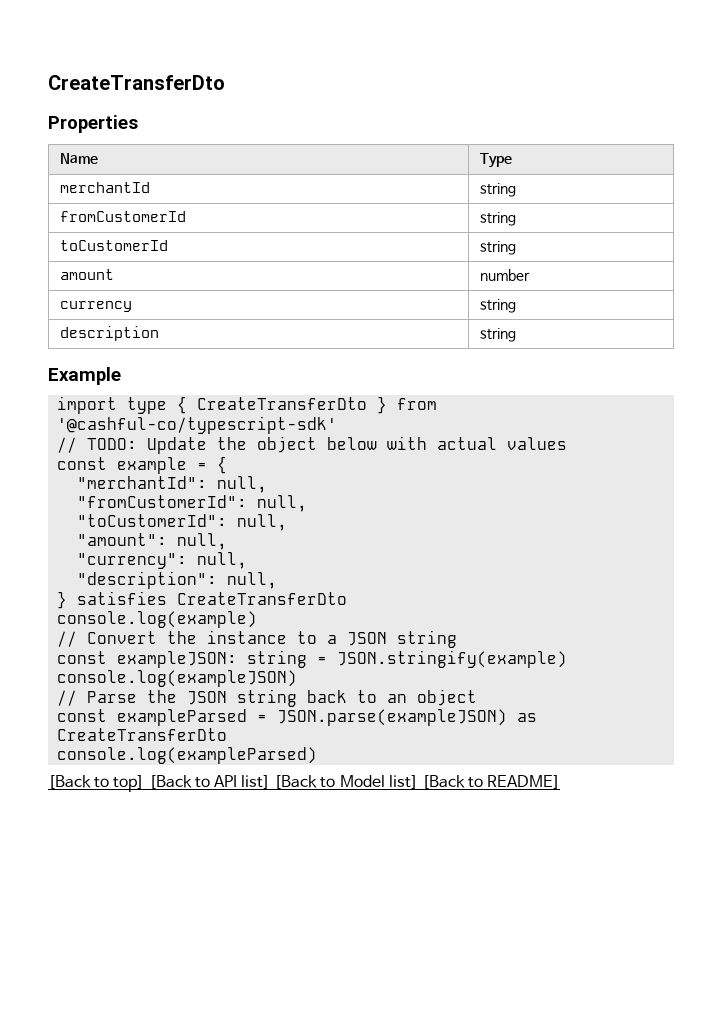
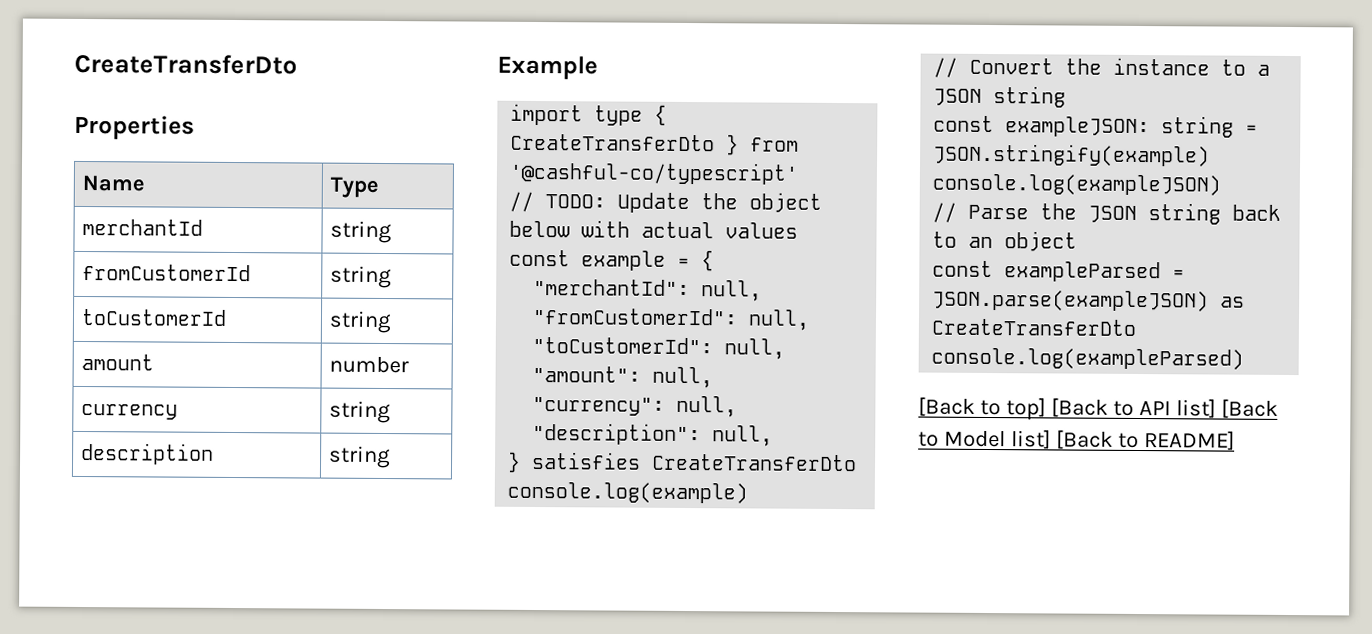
- import type { CreateTransferDto } from '@cashful-co/typescript-sdk'
+ import type { CreateTransferDto } from '@cashful-co/typescript'

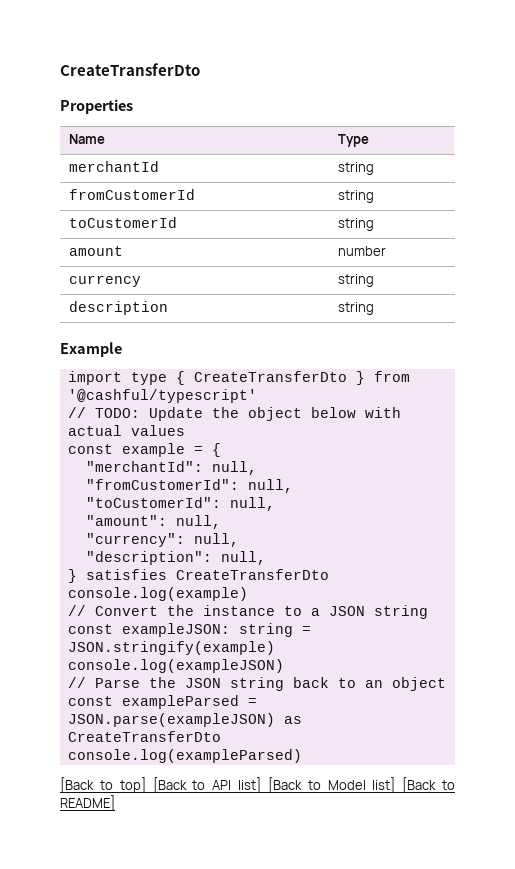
- import type { CreateTransferDto } from '@cashful-co/typescript'
+ import type { CreateTransferDto } from '@cashful/typescript'

